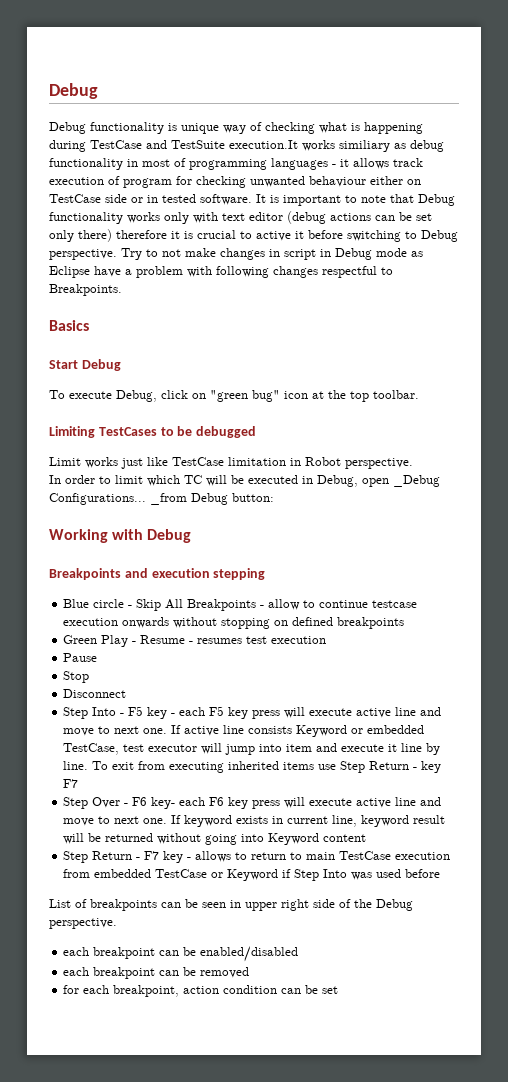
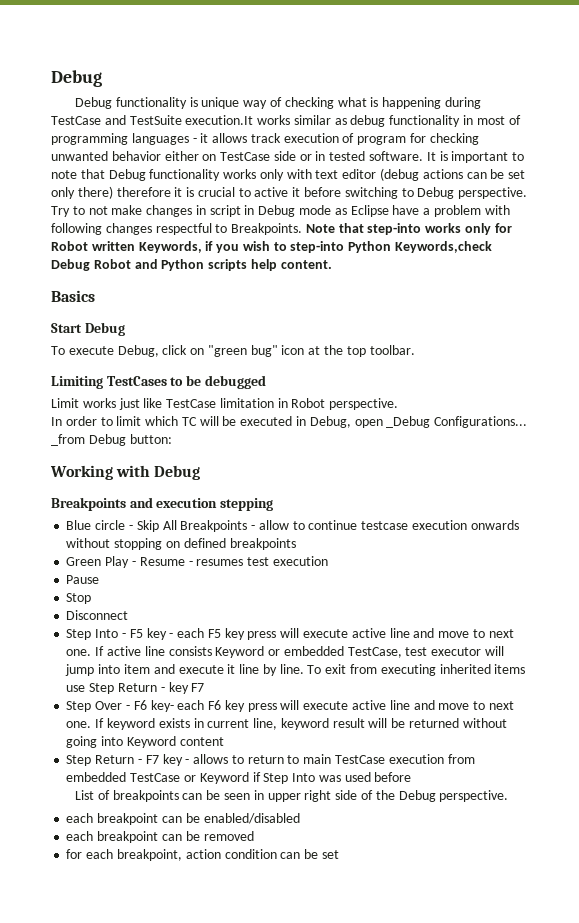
- Debug functionality is unique way of checking what is happening during TestCase and TestSuite execution.It works similiary as debug functionality in most of programming languages - it allows track execution of program for checking unwanted behaviour either on TestCase side or in tested software.
+ Debug functionality is unique way of checking what is happening during TestCase and TestSuite execution.It works similar as debug functionality in most of programming languages - it allows track execution of program for checking unwanted behavior either on TestCase side or in tested software.
+ Note that step-into works only for Robot written Keywords, if you wish to step-into Python Keywords,check Debug Robot and Python scripts help content.

